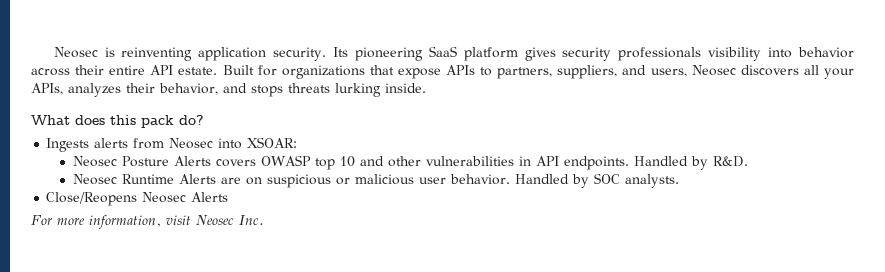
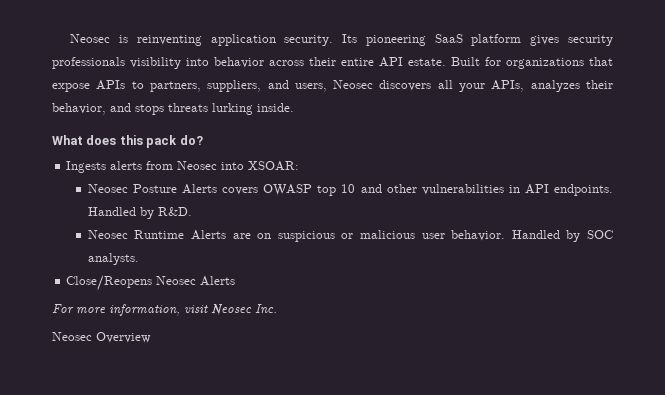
+ Neosec Overview

